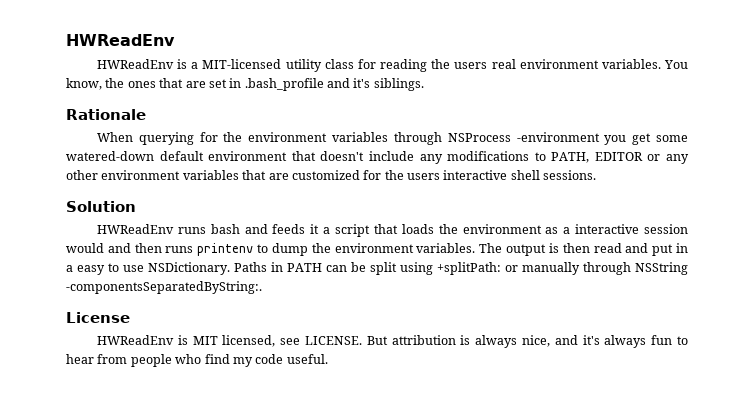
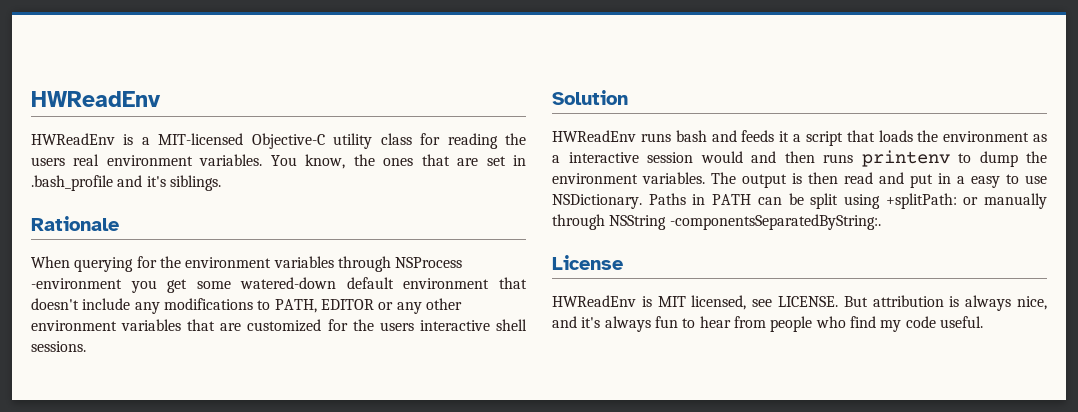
- HWReadEnv is a MIT-licensed utility class for reading the users real environment variables.
+ HWReadEnv is a MIT-licensed Objective-C utility class for reading the users real environment variables.

